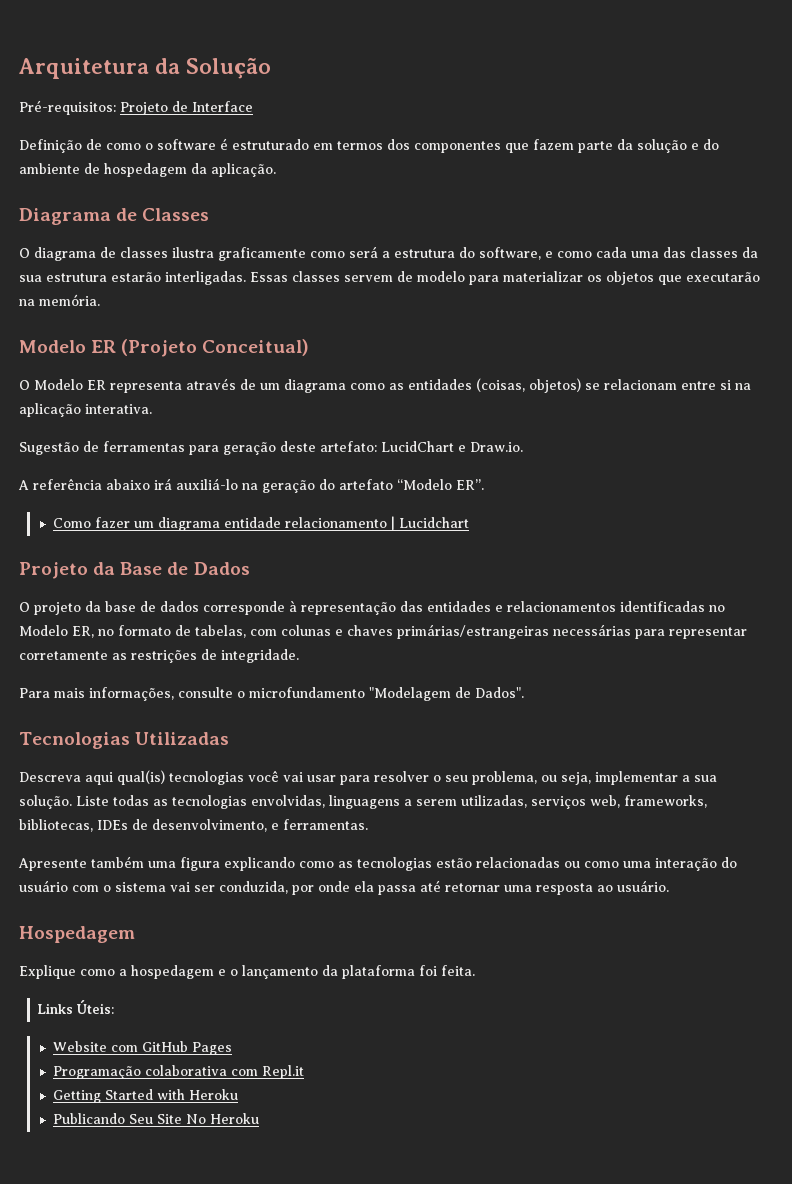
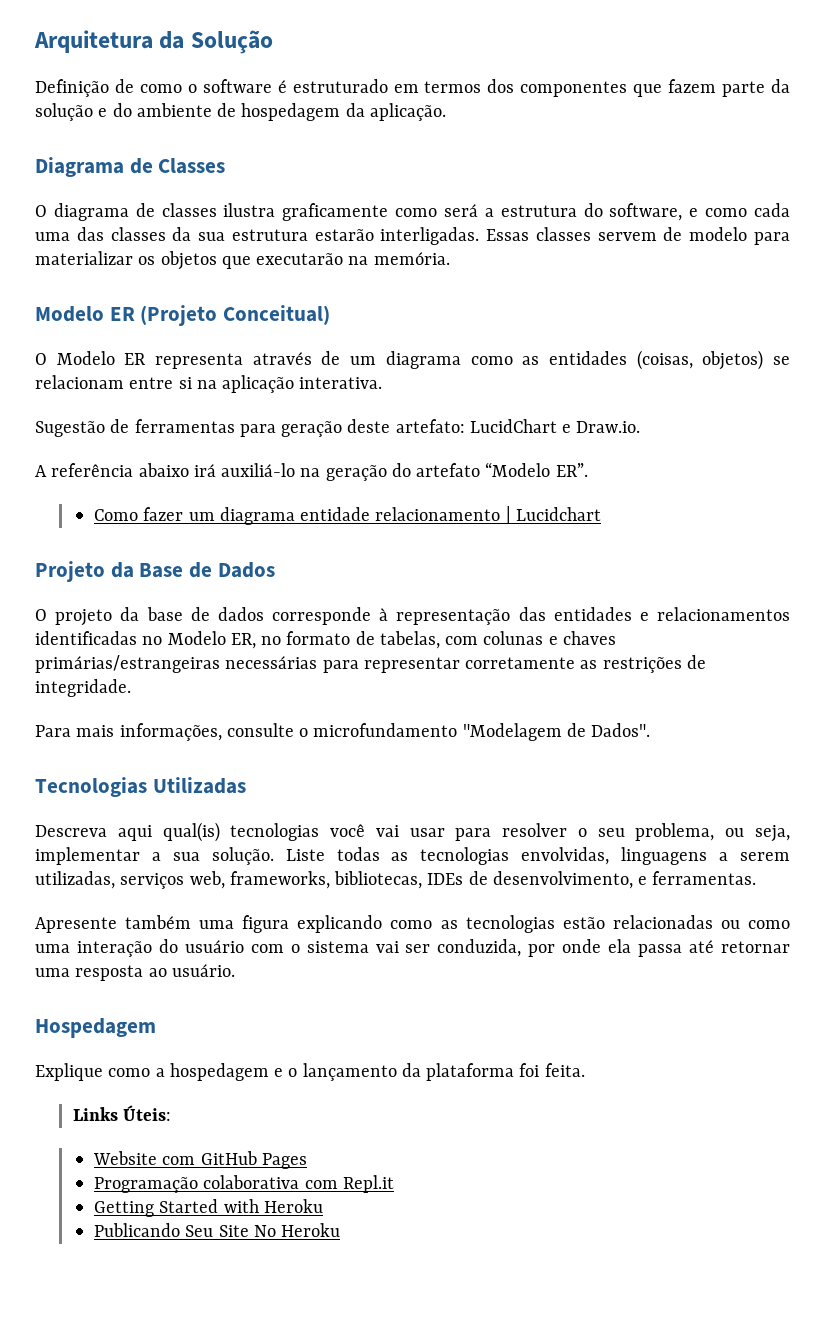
- Pré-requisitos: Projeto de Interface

